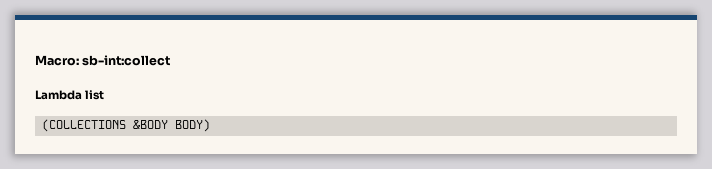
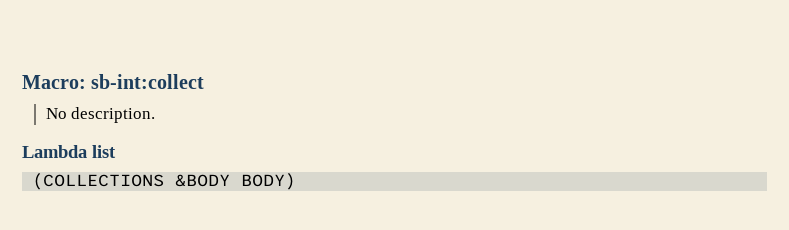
+ No description.

